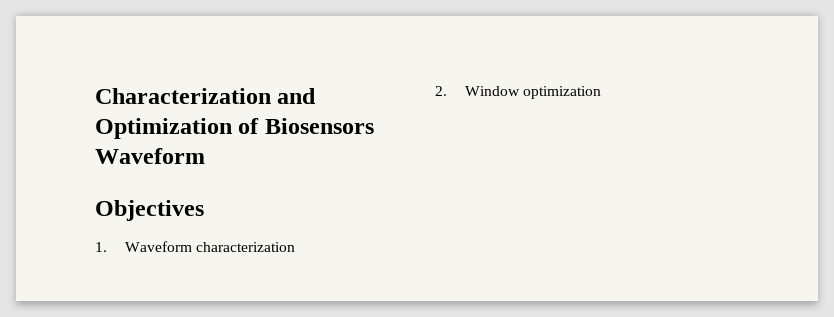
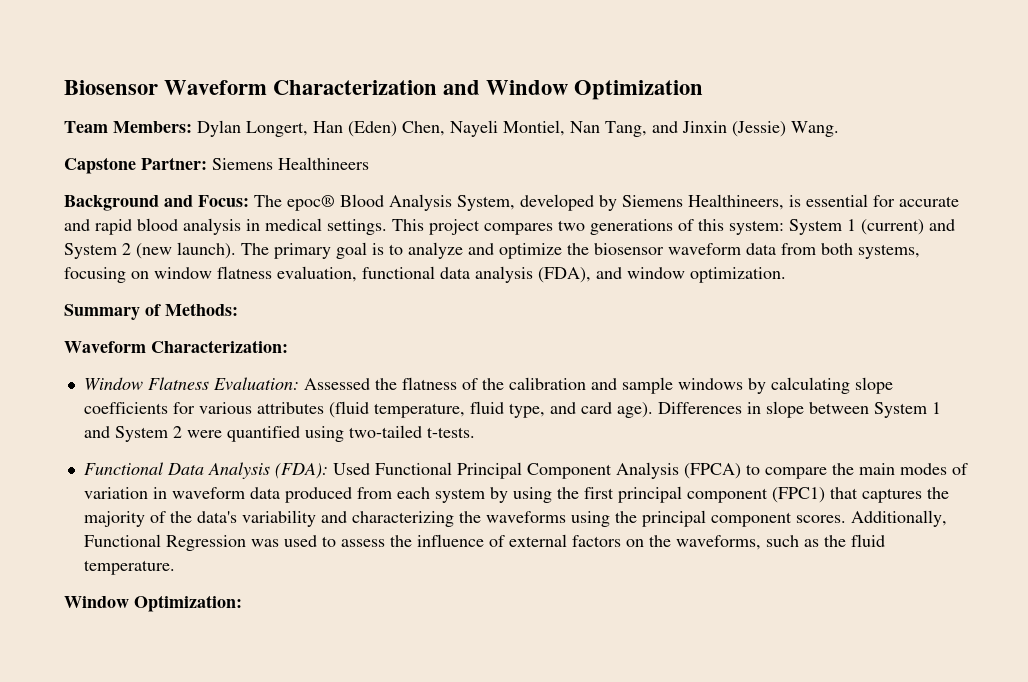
- Characterization and Optimization of Biosensors Waveform
- Objectives
- 1. Waveform characterization
- 2. Window optimization
+ Biosensor Waveform Characterization and Window Optimization
+ Team Members: Dylan Longert, Han (Eden) Chen, Nayeli Montiel, Nan Tang, and Jinxin (Jessie) Wang.
+ Capstone Partner: Siemens Healthineers
+ Background and Focus: The epoc® Blood Analysis System, developed by Siemens Healthineers, is essential for accurate and rapid blood analysis in medical settings. This project compares two generations of this system: System 1 (current) and System 2 (new launch). The primary goal is to analyze and optimize the biosensor waveform data from both systems, focusing on window flatness evaluation, functional data analysis (FDA), and window optimization.
+ Summary of Methods:
+ Waveform Characterization:
+ Window Flatness Evaluation: Assessed the flatness of the calibration and sample windows by calculating slope coefficients for various attributes (fluid temperature, fluid type, and card age). Differences in slope between System 1 and System 2 were quantified using two-tailed t-tests.
+ Functional Data Analysis (FDA): Used Functional Principal Component Analysis (FPCA) to compare the main modes of variation in waveform data produced from each system by using the first principal component (FPC1) that captures the majority of the data's variability and characterizing the waveforms using the principal component scores. Additionally, Functional Regression was used to assess the influence of external factors on the waveforms, such as the fluid temperature.
+ Window Optimization:

